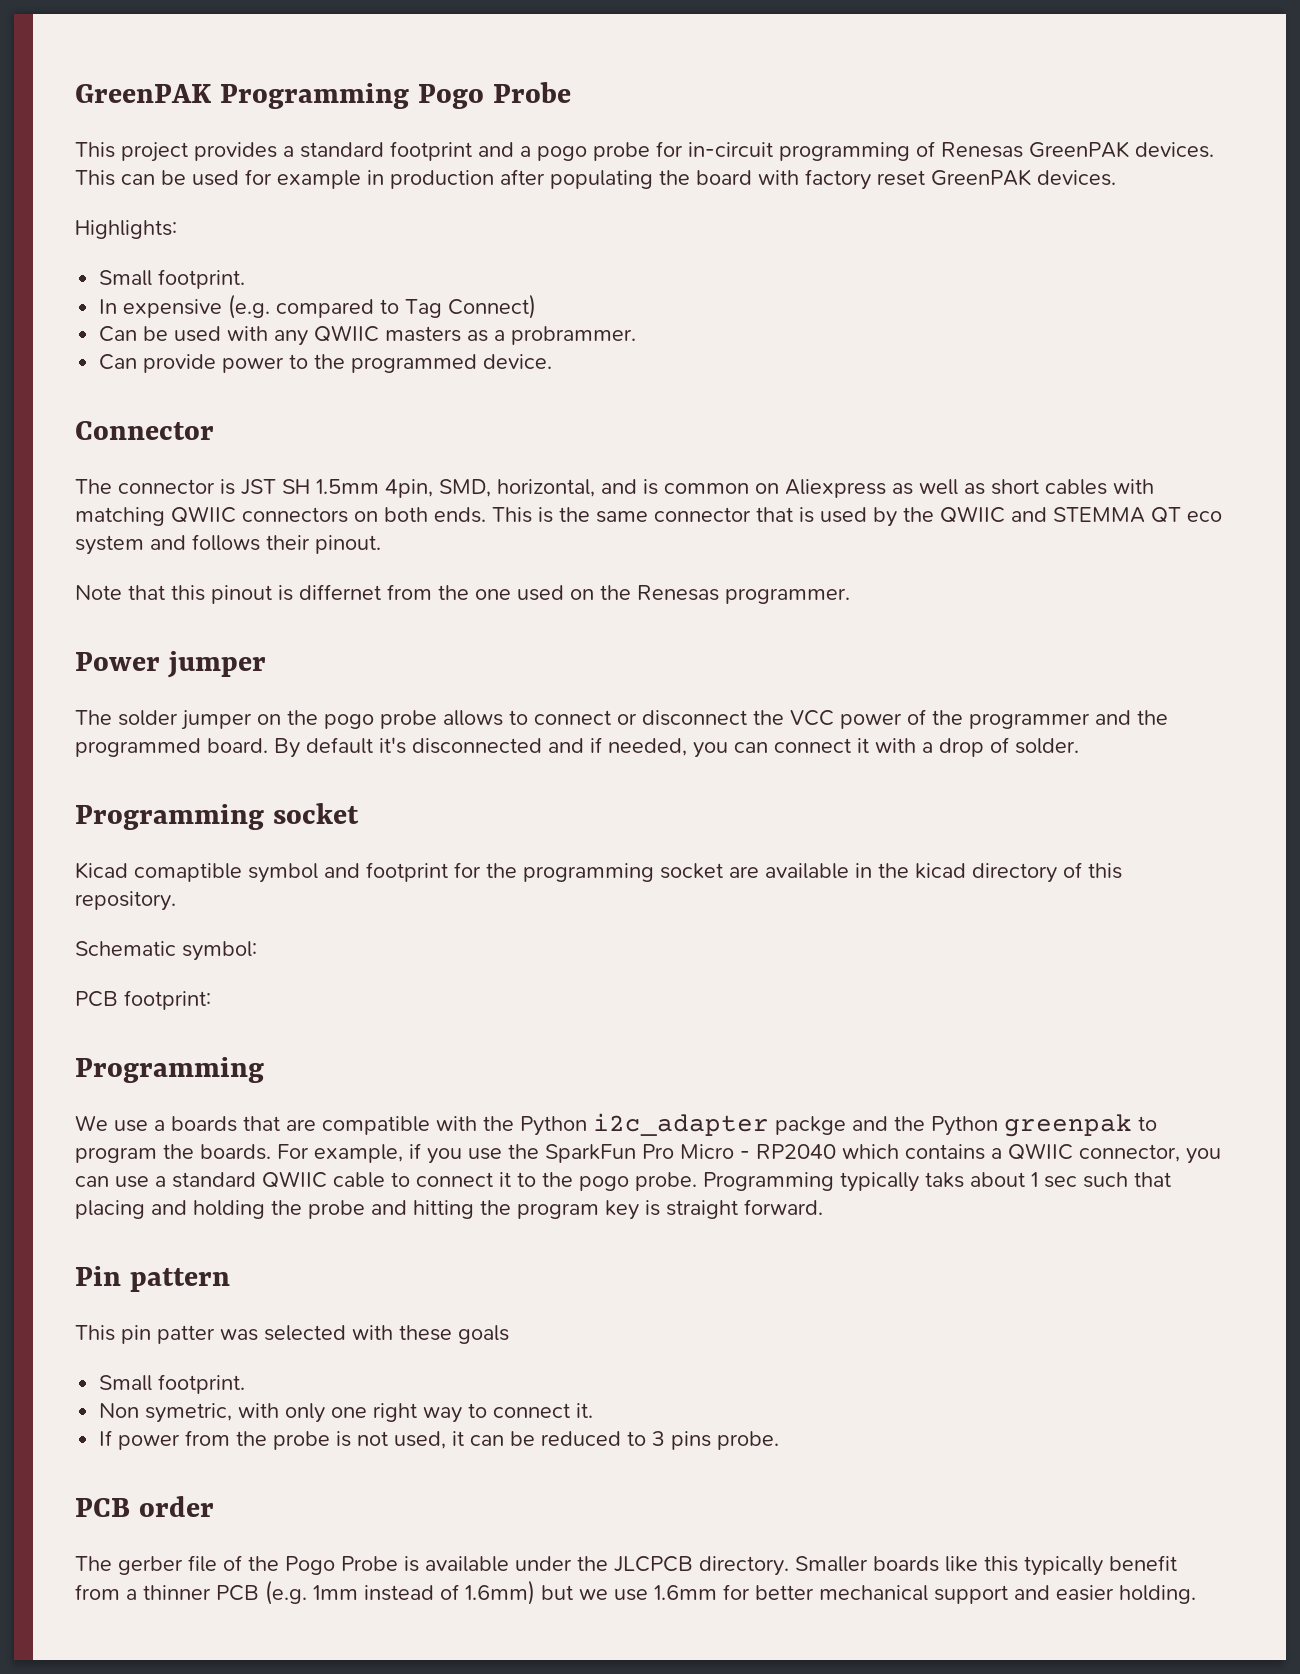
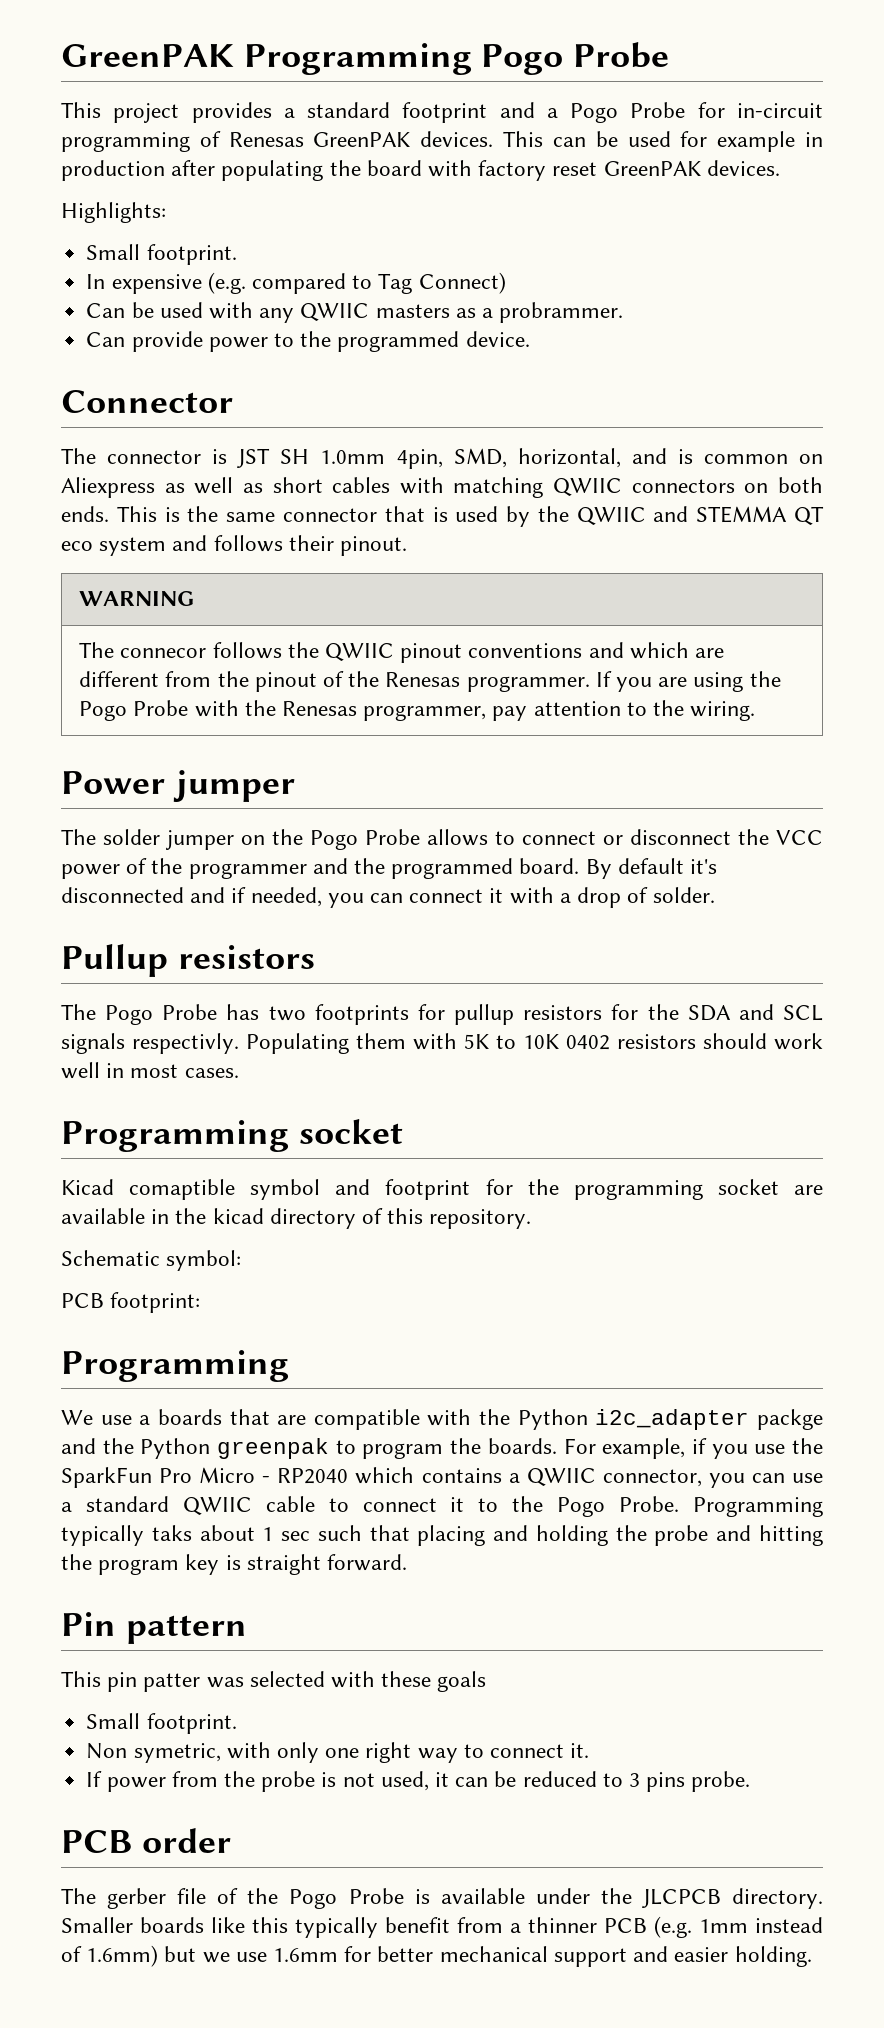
- This project provides a standard footprint and a pogo probe for in-circuit programming of Renesas GreenPAK devices.
+ This project provides a standard footprint and a Pogo Probe for in-circuit programming of Renesas GreenPAK devices.
- The connector is JST SH 1.5mm 4pin, SMD, horizontal, and is common on Aliexpress as well as short cables with matching QWIIC connectors on both ends.
+ The connector is JST SH 1.0mm 4pin, SMD, horizontal, and is common on Aliexpress as well as short cables with matching QWIIC connectors on both ends.
- Note that this pinout is differnet from the one used on the Renesas programmer.
+ WARNING
+ The connecor follows the QWIIC pinout conventions and which are different from the pinout of the Renesas programmer. If you are using the Pogo Probe with the Renesas programmer, pay attention to the wiring.
- The solder jumper on the pogo probe allows to connect or disconnect the VCC power of the programmer and the programmed board.
+ The solder jumper on the Pogo Probe allows to connect or disconnect the VCC power of the programmer and the programmed board.
+ Pullup resistors
+ The Pogo Probe has two footprints for pullup resistors for the SDA and SCL signals respectivly. Populating them with 5K to 10K 0402 resistors should work well in most cases.
- For example, if you use the SparkFun Pro Micro - RP2040 which contains a QWIIC connector, you can use a standard QWIIC cable to connect it to the pogo probe.
+ For example, if you use the SparkFun Pro Micro - RP2040 which contains a QWIIC connector, you can use a standard QWIIC cable to connect it to the Pogo Probe.

